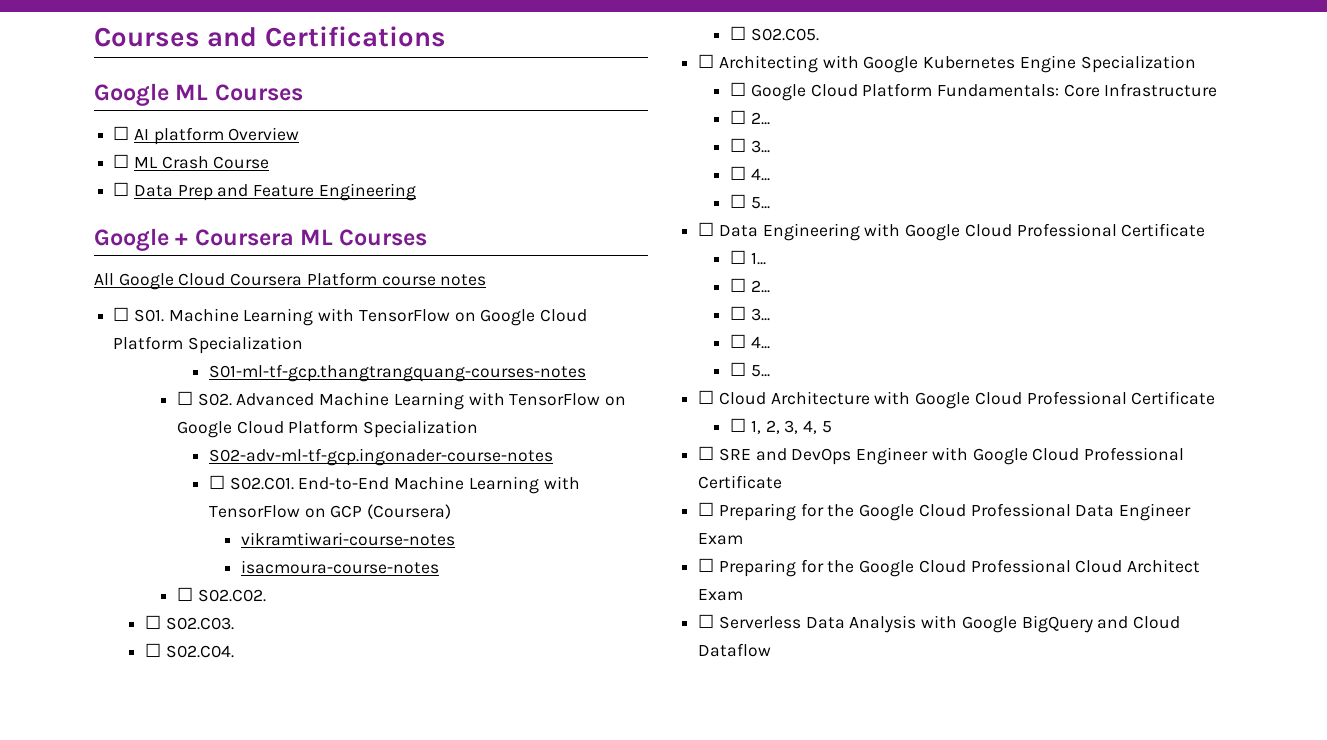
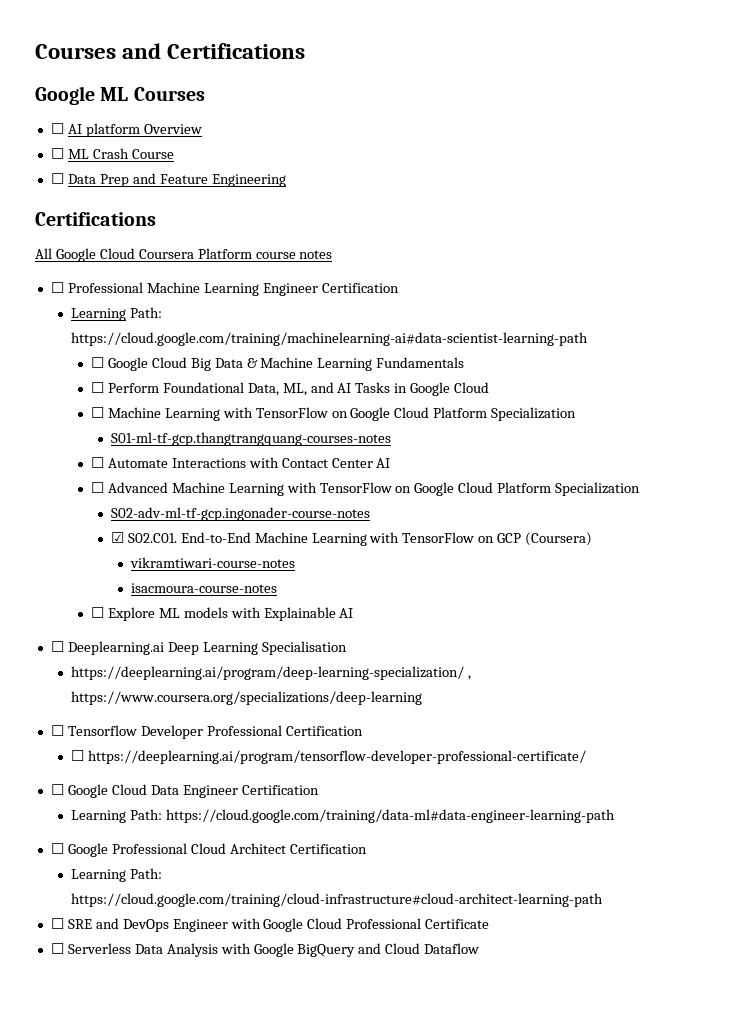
  ☐ Data Prep and Feature Engineering
- Google + Coursera ML Courses
+ Certifications
- ☐ S01. Machine Learning with TensorFlow on Google Cloud Platform Specialization
+ ☐ Professional Machine Learning Engineer Certification
+ Learning Path: https://cloud.google.com/training/machinelearning-ai#data-scientist-learning-path
+ ☐ Google Cloud Big Data & Machine Learning Fundamentals
+ ☐ Perform Foundational Data, ML, and AI Tasks in Google Cloud
+ ☐ Machine Learning with TensorFlow on Google Cloud Platform Specialization
- ☐ S02. Advanced Machine Learning with TensorFlow on Google Cloud Platform Specialization
+ ☐ Automate Interactions with Contact Center AI
+ ☐ Advanced Machine Learning with TensorFlow on Google Cloud Platform Specialization
- ☐ S02.C01. End-to-End Machine Learning with TensorFlow on GCP (Coursera)
+ ☑ S02.C01. End-to-End Machine Learning with TensorFlow on GCP (Coursera)
- ☐ S02.C02.
- ☐ S02.C03.
- ☐ S02.C04.
- ☐ S02.C05.
- ☐ Architecting with Google Kubernetes Engine Specialization
- ☐ Google Cloud Platform Fundamentals: Core Infrastructure
- ☐ 2...
- ☐ 3...
- ☐ 4...
- ☐ 5...
- ☐ Data Engineering with Google Cloud Professional Certificate
- ☐ 1...
- ☐ 2...
- ☐ 3...
- ☐ 4...
- ☐ 5...
- ☐ Cloud Architecture with Google Cloud Professional Certificate
- ☐ 1, 2, 3, 4, 5
+ ☐ Explore ML models with Explainable AI
+ ☐ Deeplearning.ai Deep Learning Specialisation
+ https://deeplearning.ai/program/deep-learning-specialization/ , https://www.coursera.org/specializations/deep-learning
+ ☐ Tensorflow Developer Professional Certification
+ ☐ https://deeplearning.ai/program/tensorflow-developer-professional-certificate/
+ ☐ Google Cloud Data Engineer Certification
+ Learning Path: https://cloud.google.com/training/data-ml#data-engineer-learning-path
+ ☐ Google Professional Cloud Architect Certification
+ Learning Path: https://cloud.google.com/training/cloud-infrastructure#cloud-architect-learning-path
- ☐ Preparing for the Google Cloud Professional Data Engineer Exam
- ☐ Preparing for the Google Cloud Professional Cloud Architect Exam

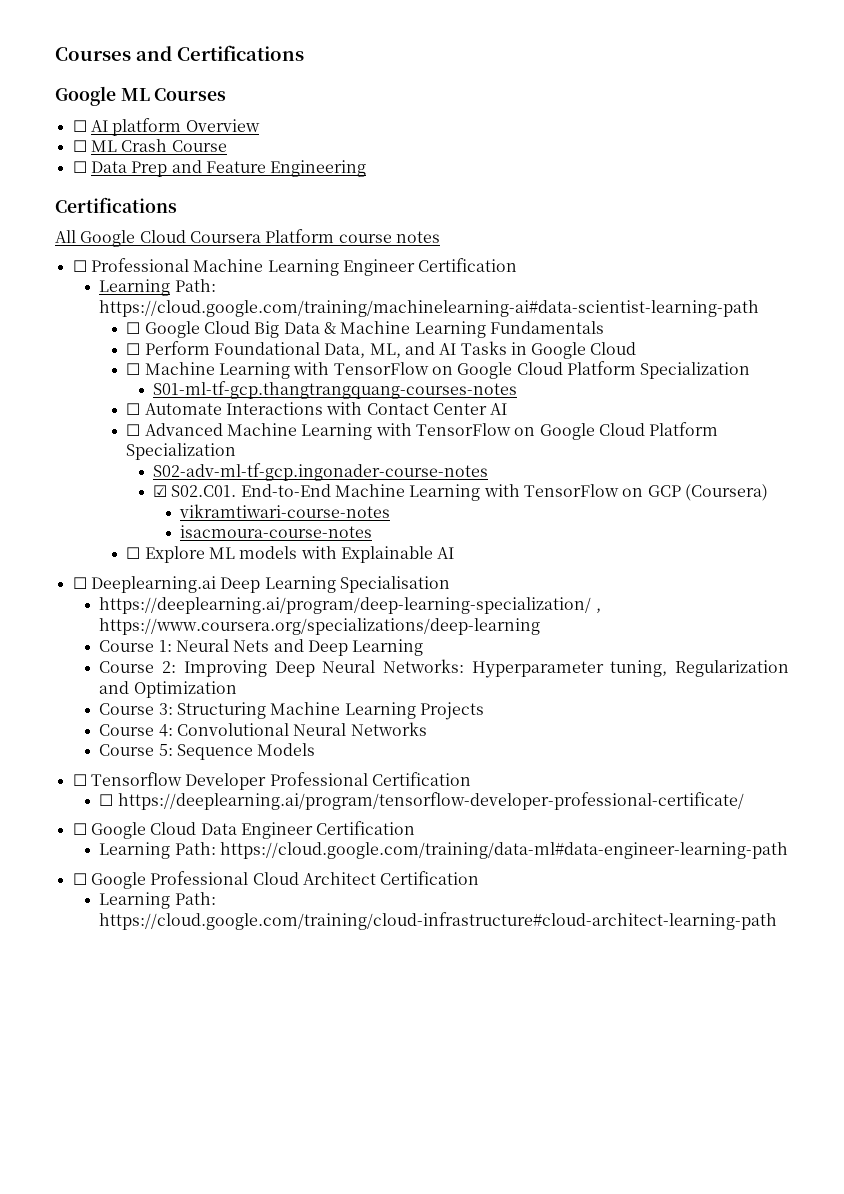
+ Course 1: Neural Nets and Deep Learning
+ Course 2: Improving Deep Neural Networks: Hyperparameter tuning, Regularization and Optimization
+ Course 3: Structuring Machine Learning Projects
+ Course 4: Convolutional Neural Networks
+ Course 5: Sequence Models
- ☐ SRE and DevOps Engineer with Google Cloud Professional Certificate
- ☐ Serverless Data Analysis with Google BigQuery and Cloud Dataflow

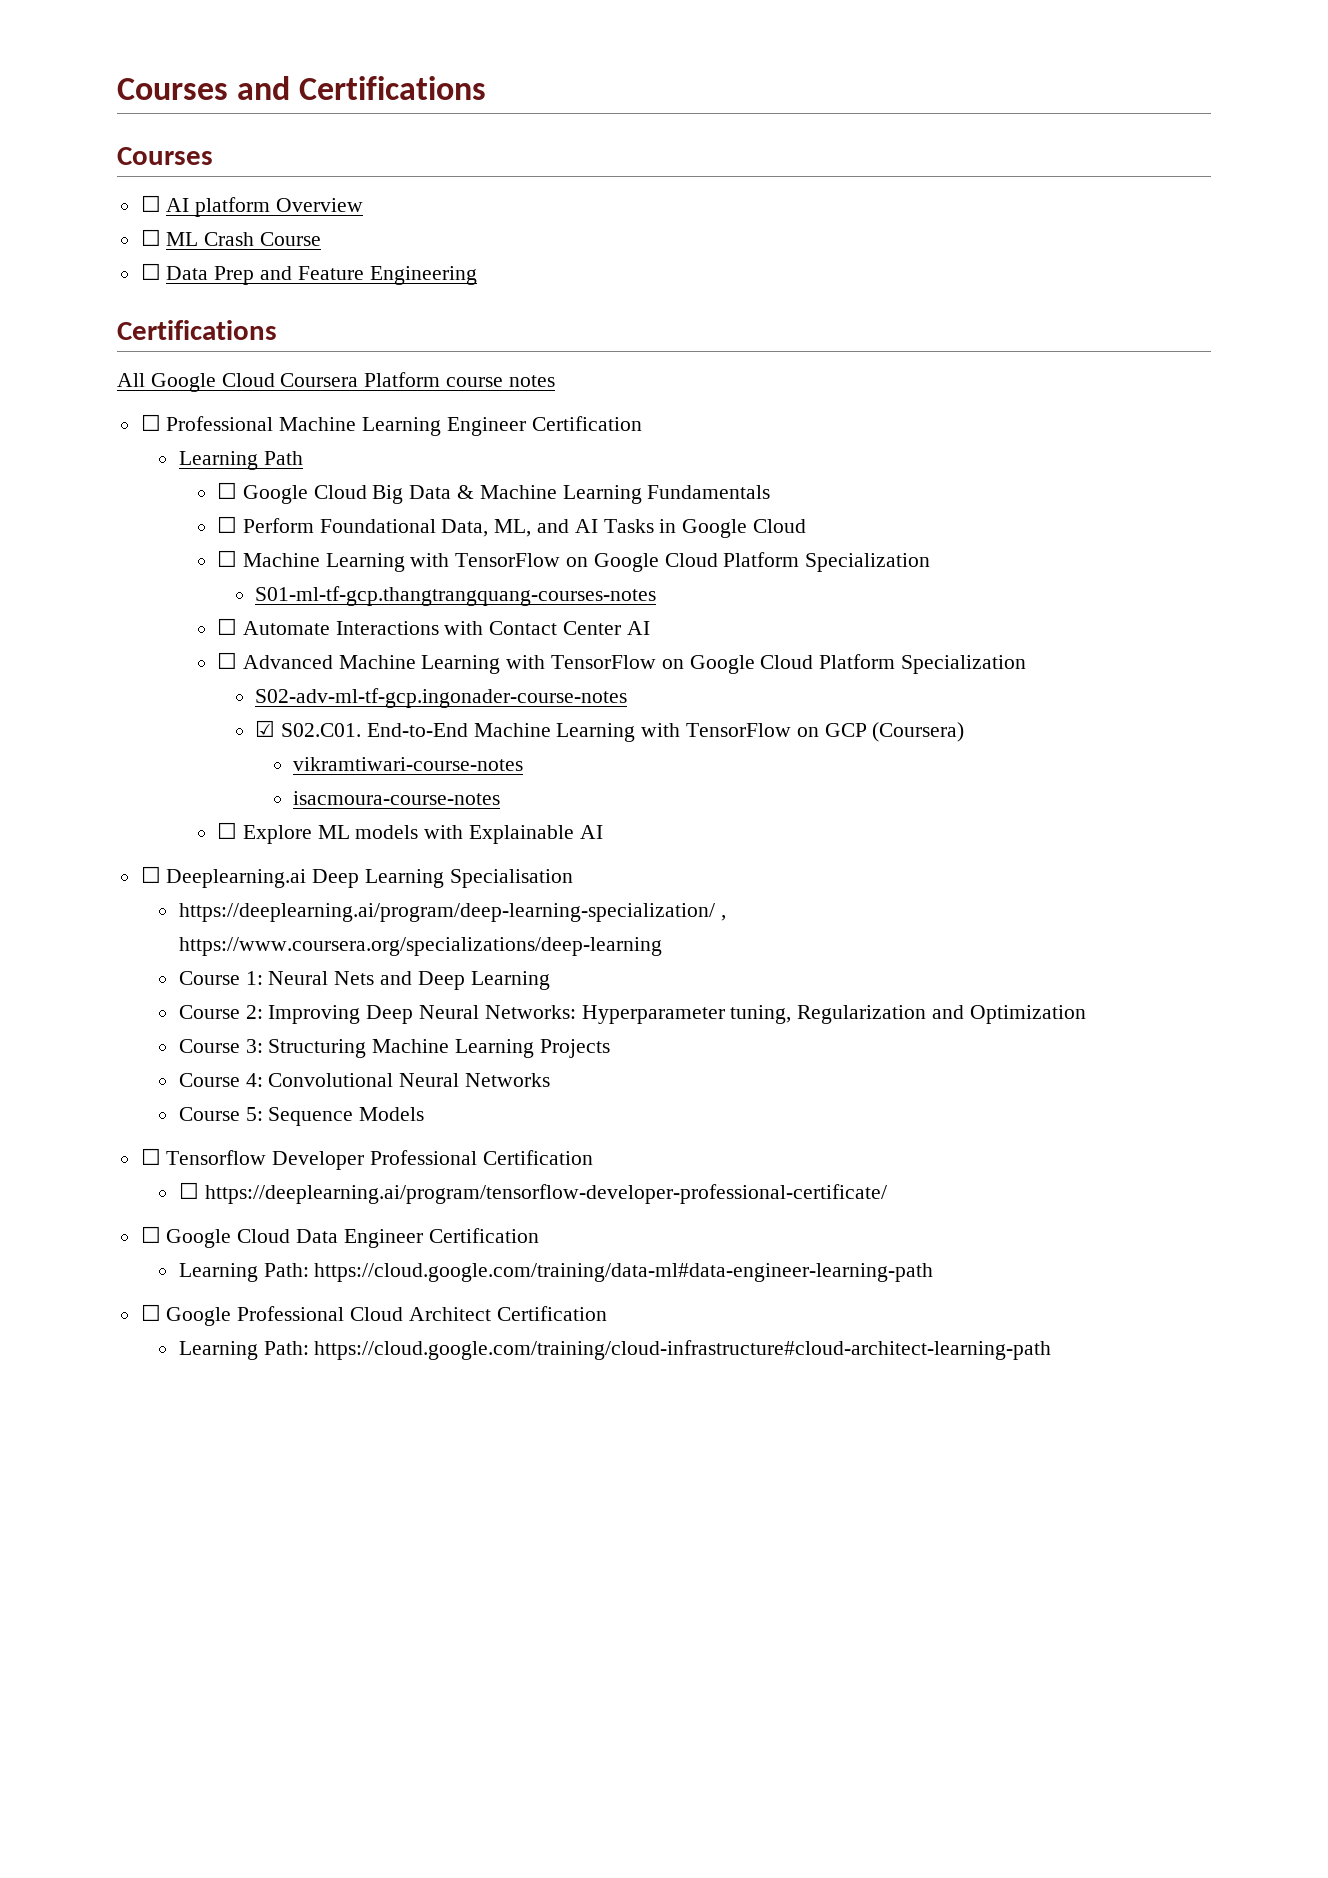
  Courses and Certifications
- Google ML Courses
+ Courses
- Learning Path: https://cloud.google.com/training/machinelearning-ai#data-scientist-learning-path
+ Learning Path

